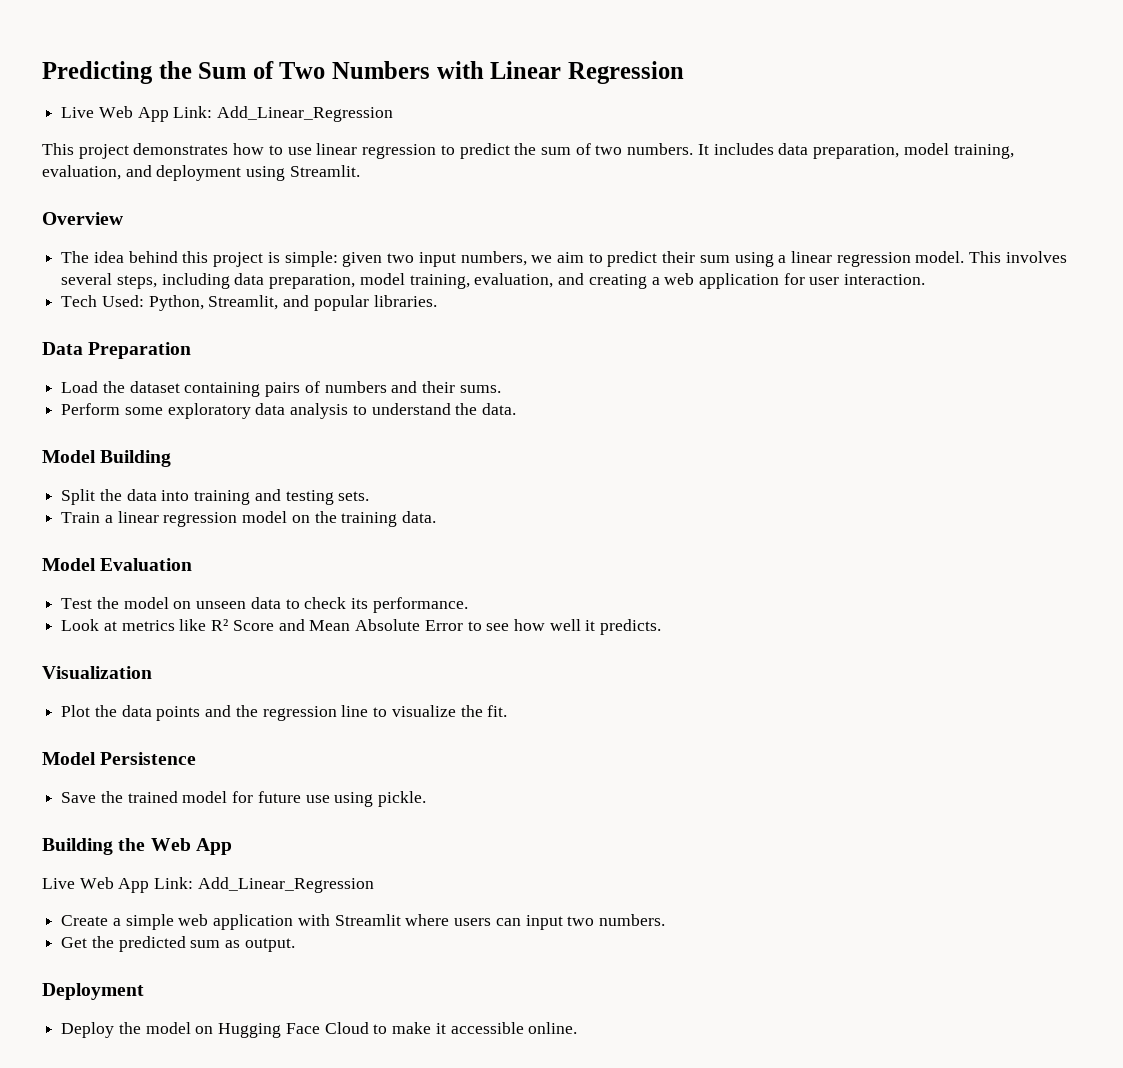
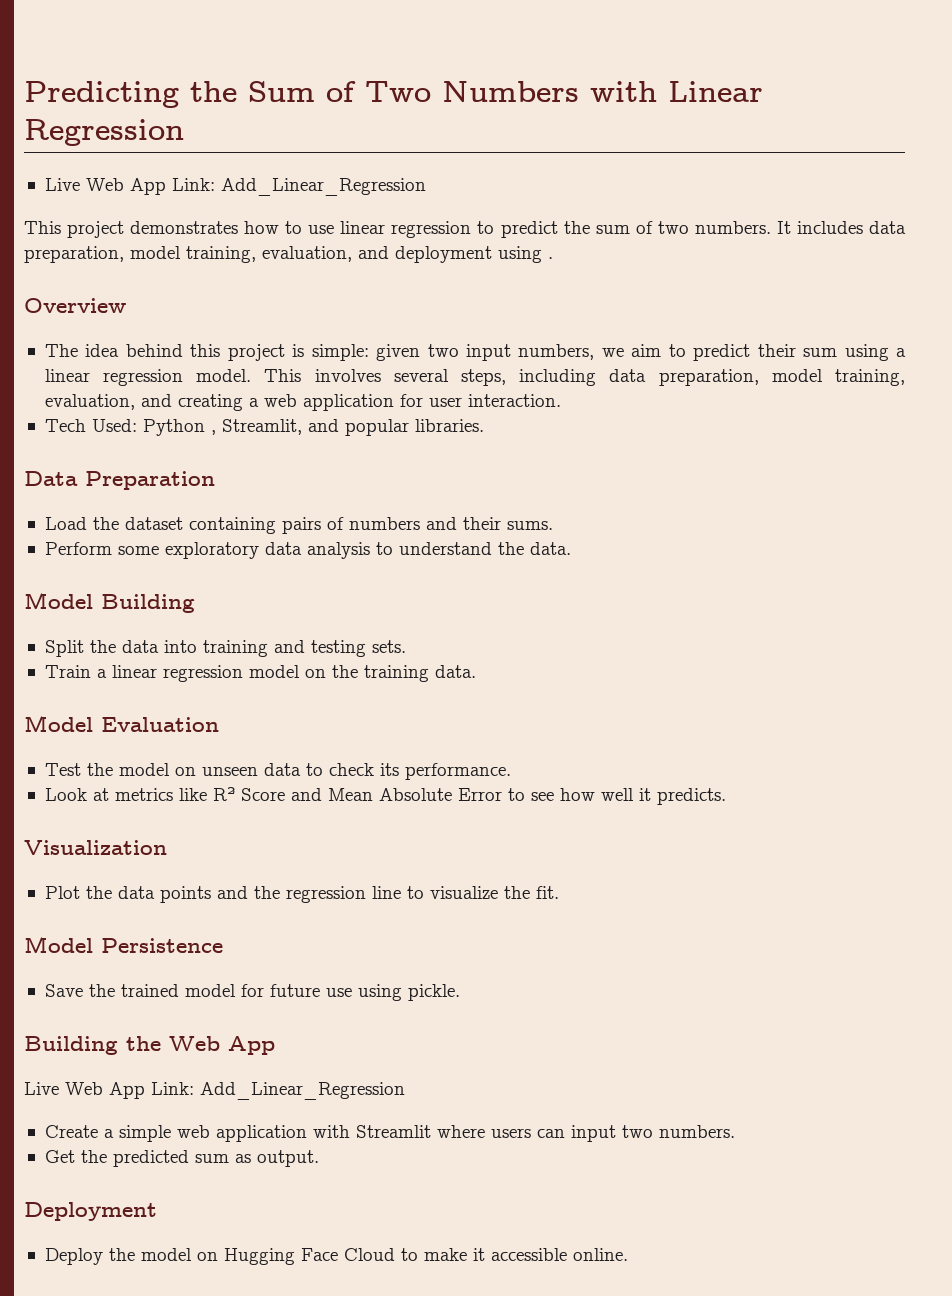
- It includes data preparation, model training, evaluation, and deployment using Streamlit.
+ It includes data preparation, model training, evaluation, and deployment using .
- Tech Used: Python, Streamlit, and popular libraries.
+ Tech Used: Python , Streamlit, and popular libraries.

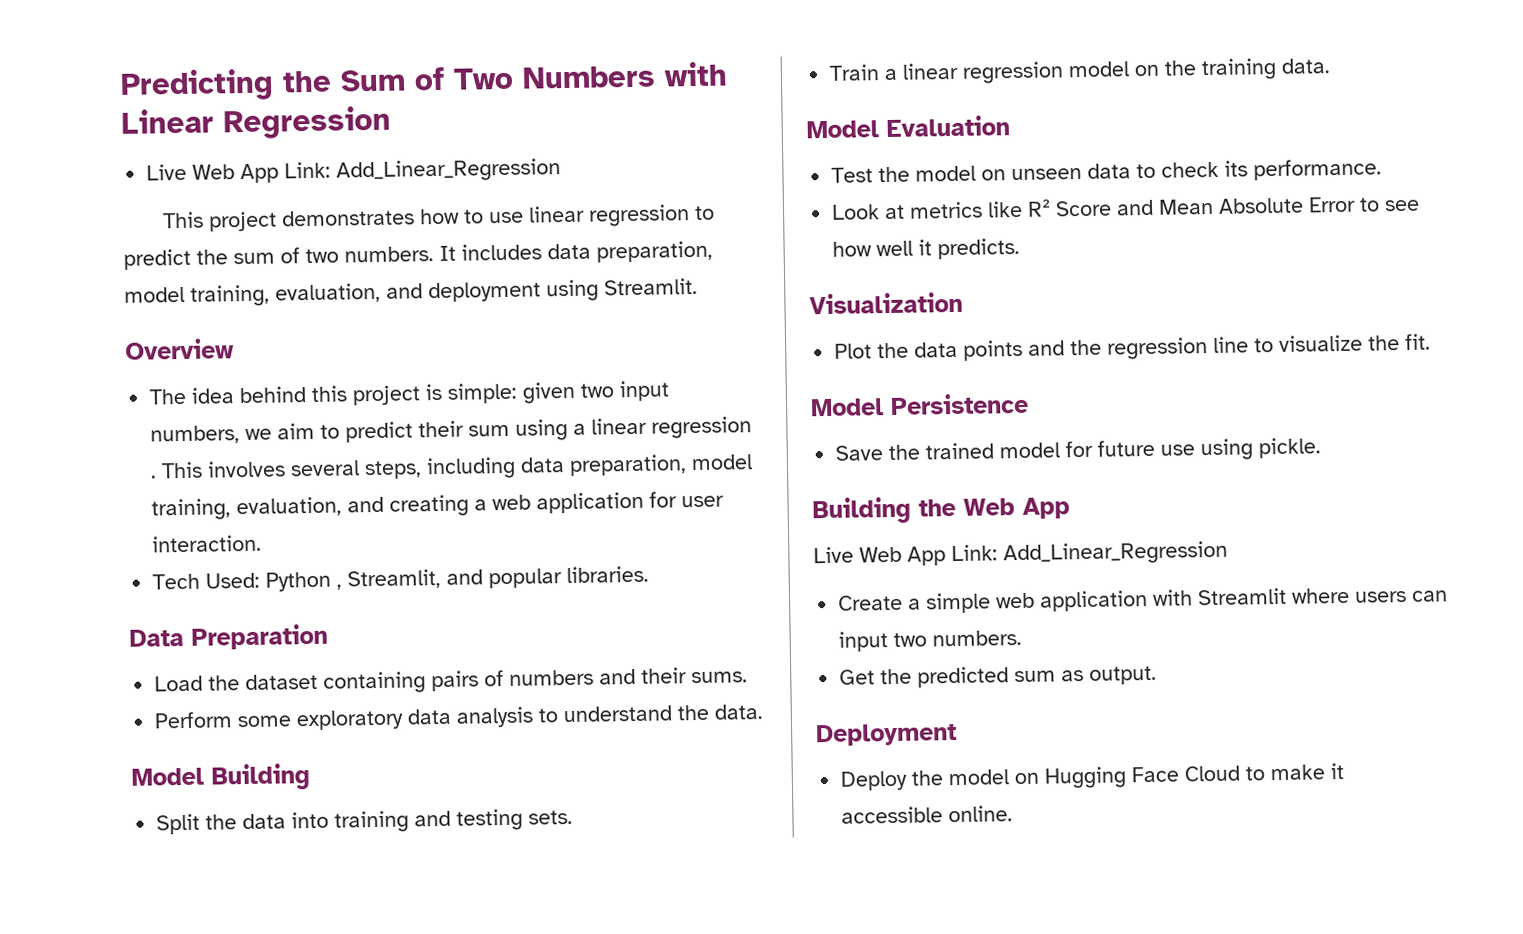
- It includes data preparation, model training, evaluation, and deployment using .
+ It includes data preparation, model training, evaluation, and deployment using Streamlit.
- The idea behind this project is simple: given two input numbers, we aim to predict their sum using a linear regression model.
+ The idea behind this project is simple: given two input numbers, we aim to predict their sum using a linear regression .

